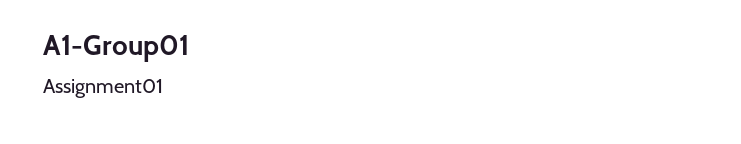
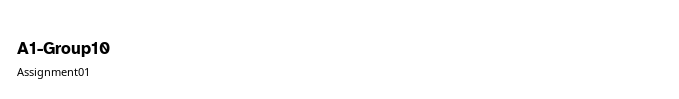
- A1-Group01
+ A1-Group10

